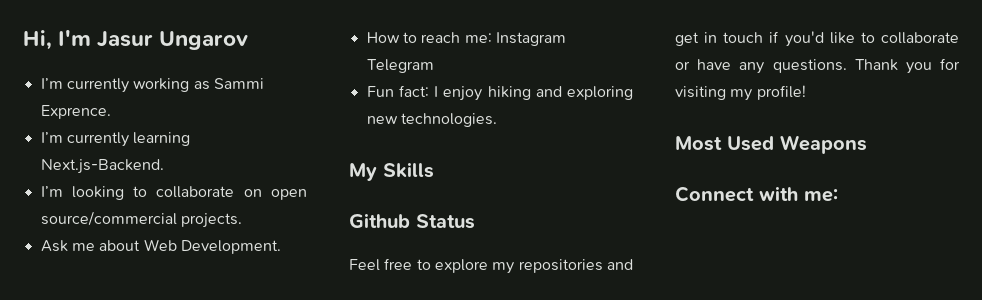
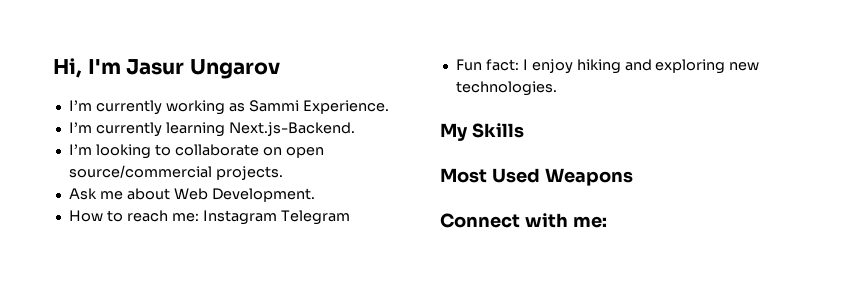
- I’m currently working as Sammi Exprence.
+ I’m currently working as Sammi Experience.
- Github Status
- Feel free to explore my repositories and get in touch if you'd like to collaborate or have any questions. Thank you for visiting my profile!

